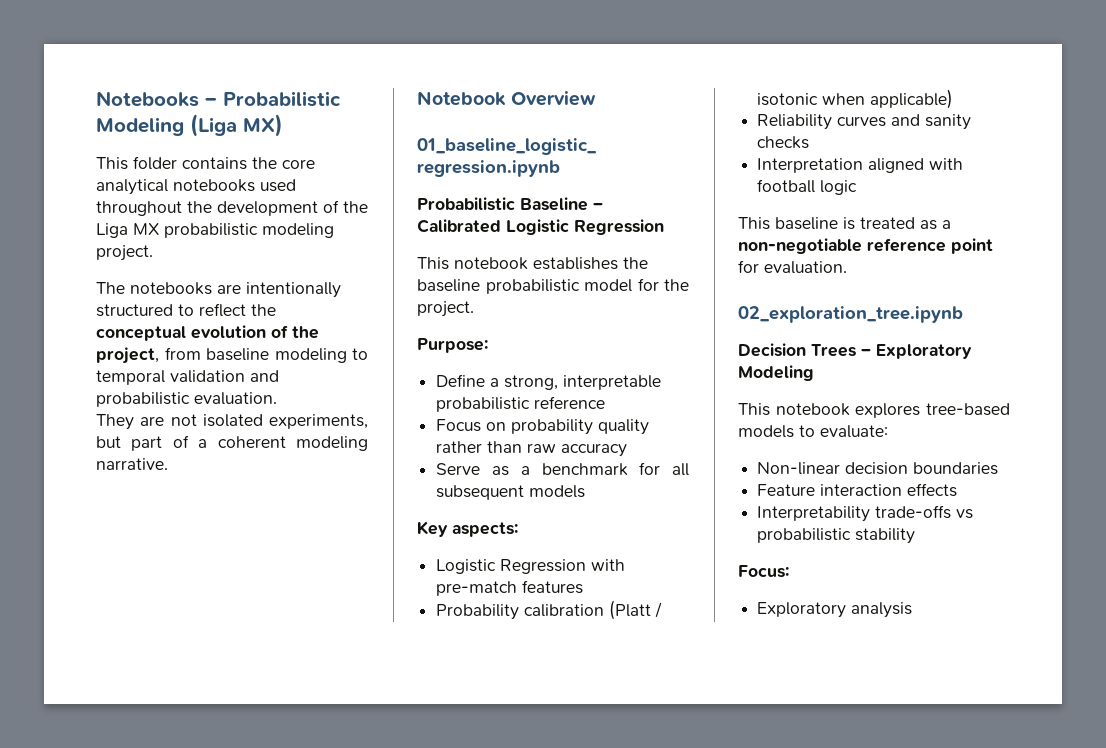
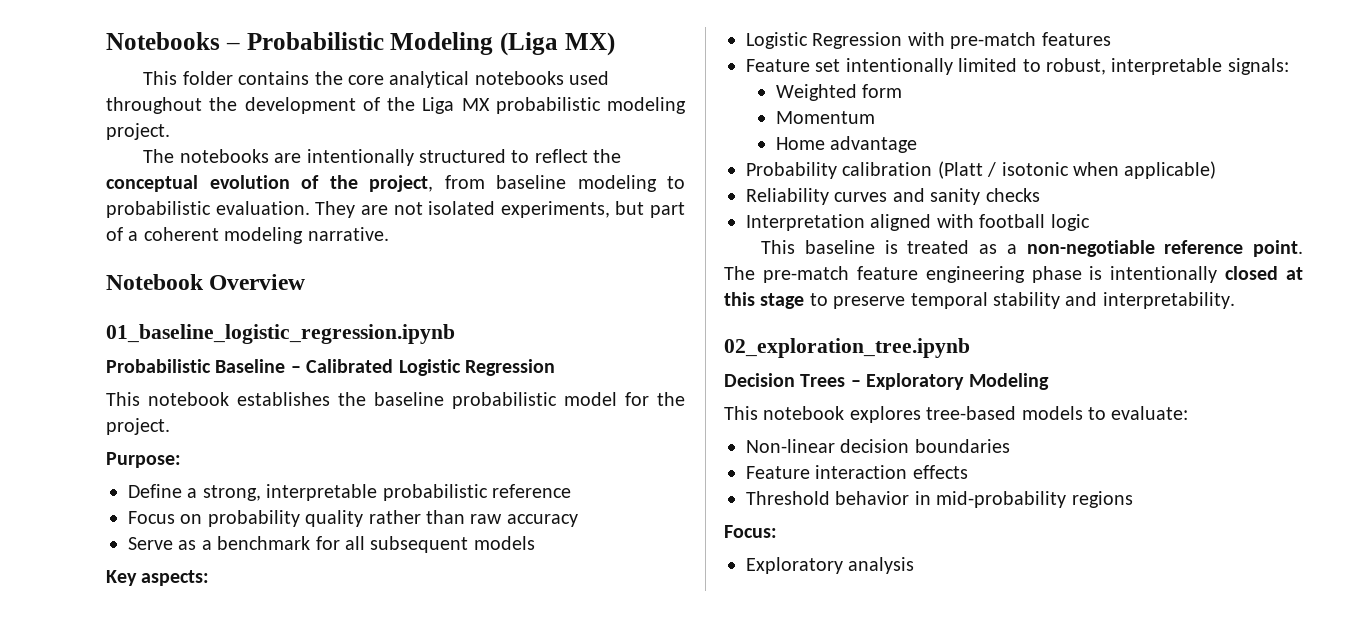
- The notebooks are intentionally structured to reflect the conceptual evolution of the project, from baseline modeling to temporal validation and probabilistic evaluation.
- They are not isolated experiments, but part of a coherent modeling narrative.
+ The notebooks are intentionally structured to reflect the conceptual evolution of the project, from baseline modeling to probabilistic evaluation. They are not isolated experiments, but part of a coherent modeling narrative.
+ Feature set intentionally limited to robust, interpretable signals:
+ Weighted form
+ Momentum
+ Home advantage
- This baseline is treated as a non-negotiable reference point for evaluation.
+ This baseline is treated as a non-negotiable reference point. The pre-match feature engineering phase is intentionally closed at this stage to preserve temporal stability and interpretability.
- Interpretability trade-offs vs probabilistic stability
+ Threshold behavior in mid-probability regions

